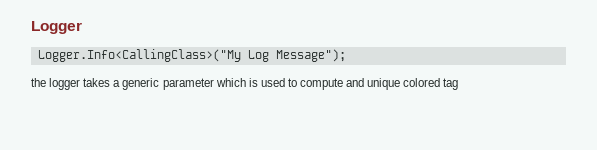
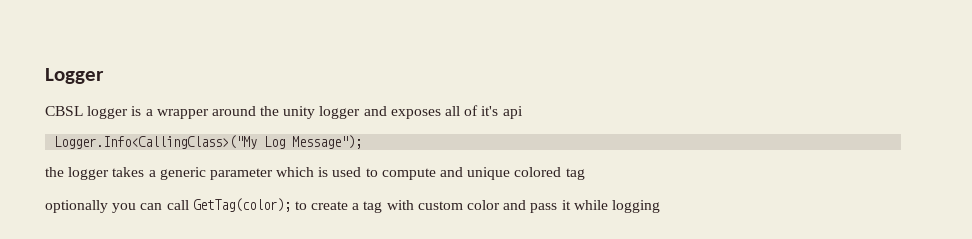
+ CBSL logger is a wrapper around the unity logger and exposes all of it's api
+ optionally you can call GetTag(color); to create a tag with custom color and pass it while logging

